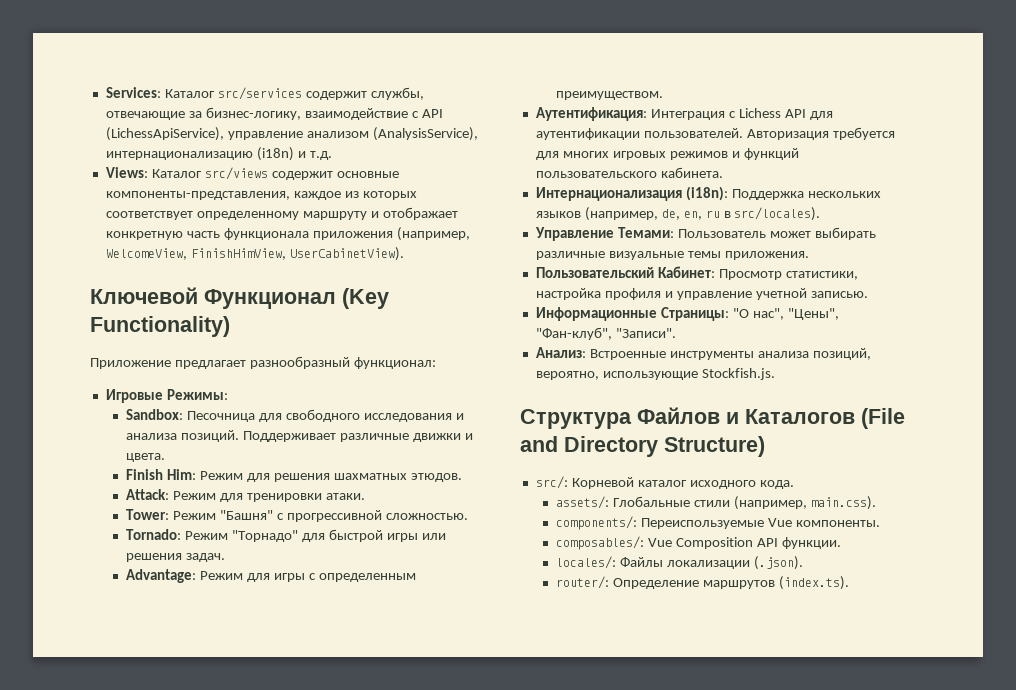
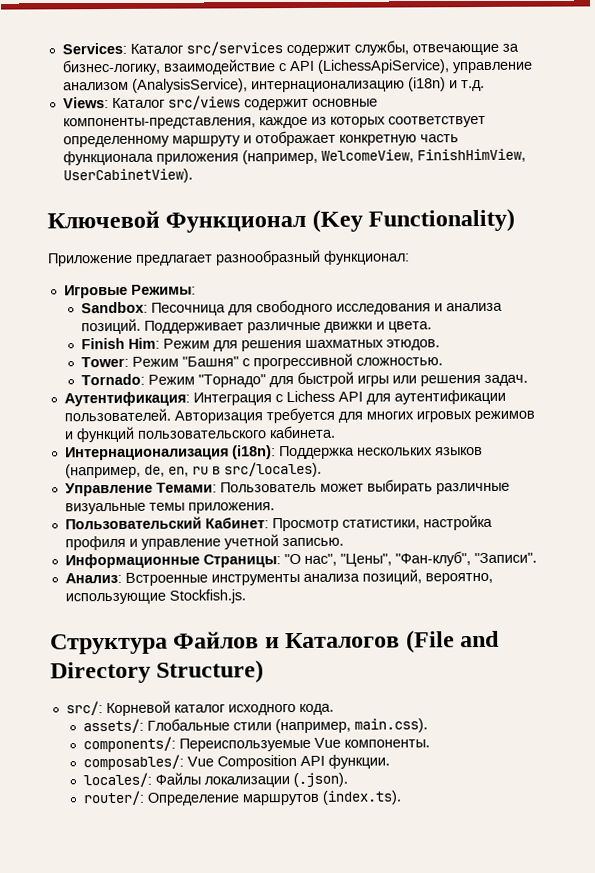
- Attack: Режим для тренировки атаки.
- Advantage: Режим для игры с определенным преимуществом.

